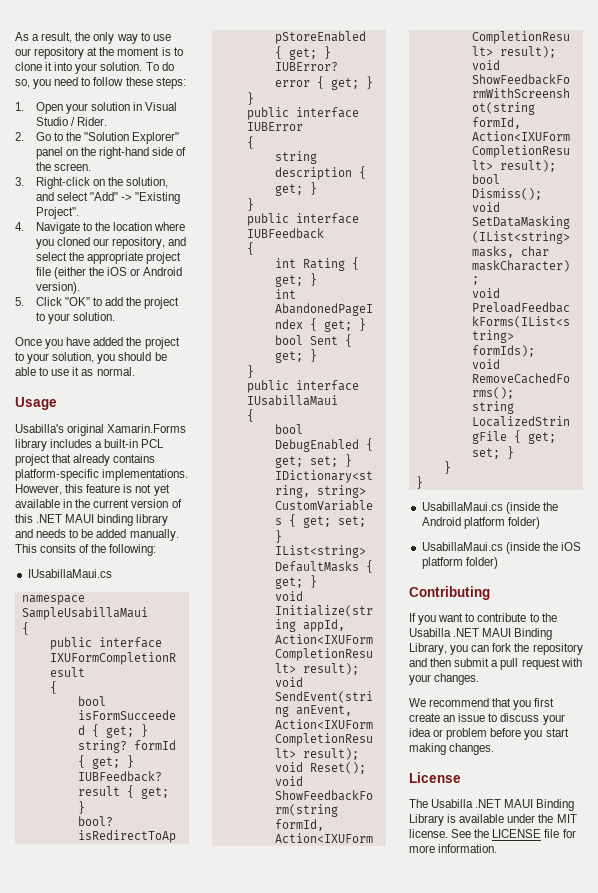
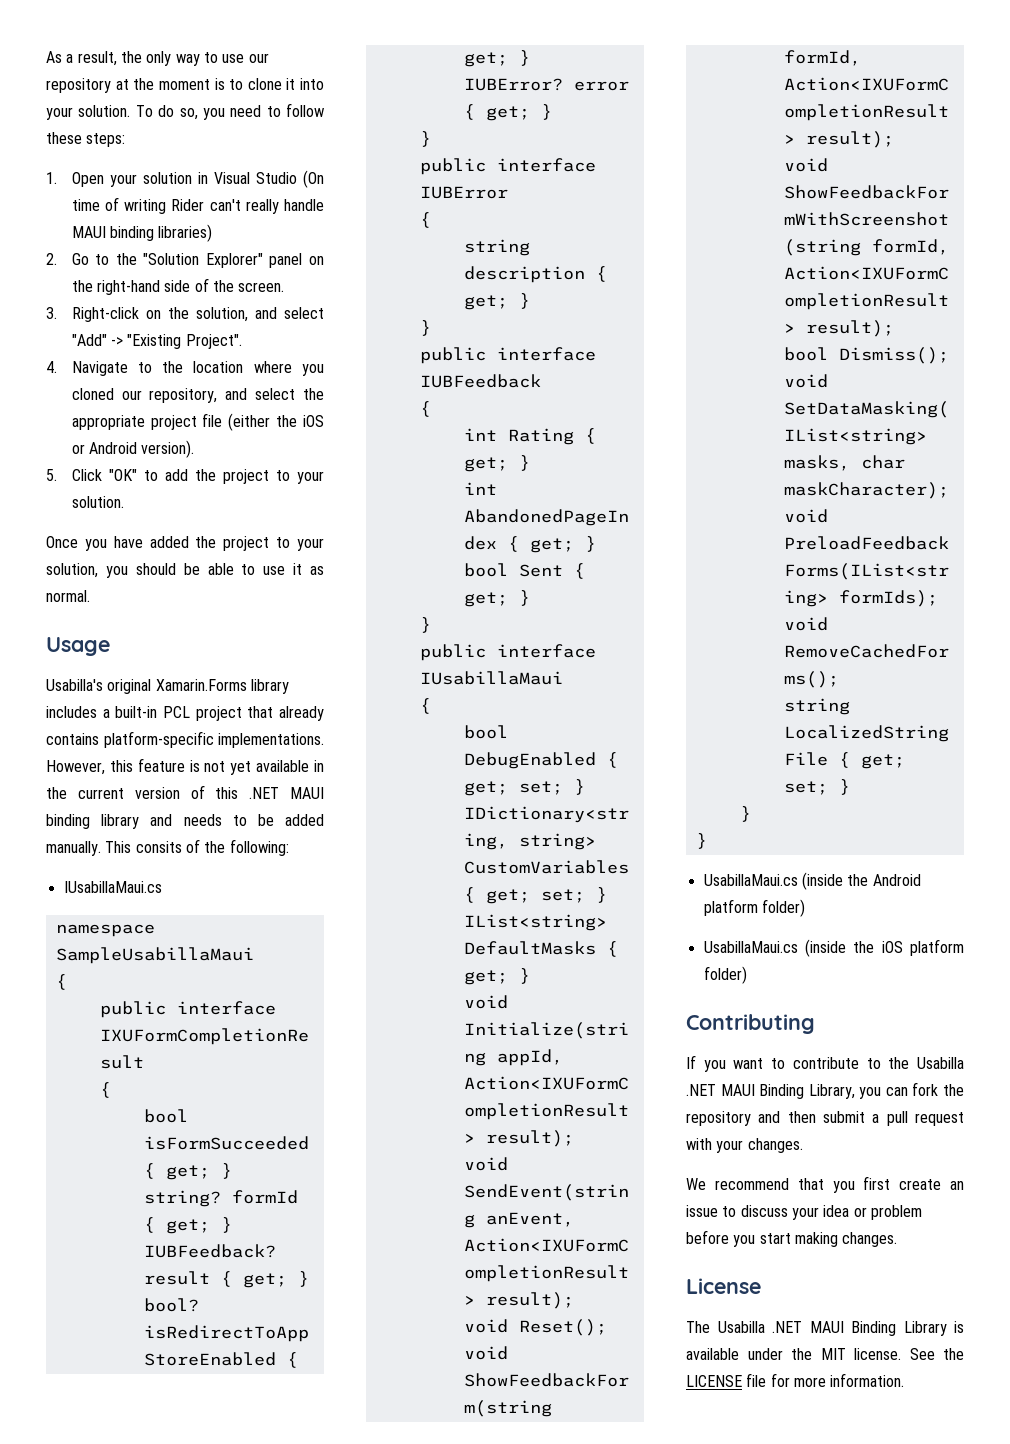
- 1. Open your solution in Visual Studio / Rider.
+ 1. Open your solution in Visual Studio (On time of writing Rider can't really handle MAUI binding libraries)

